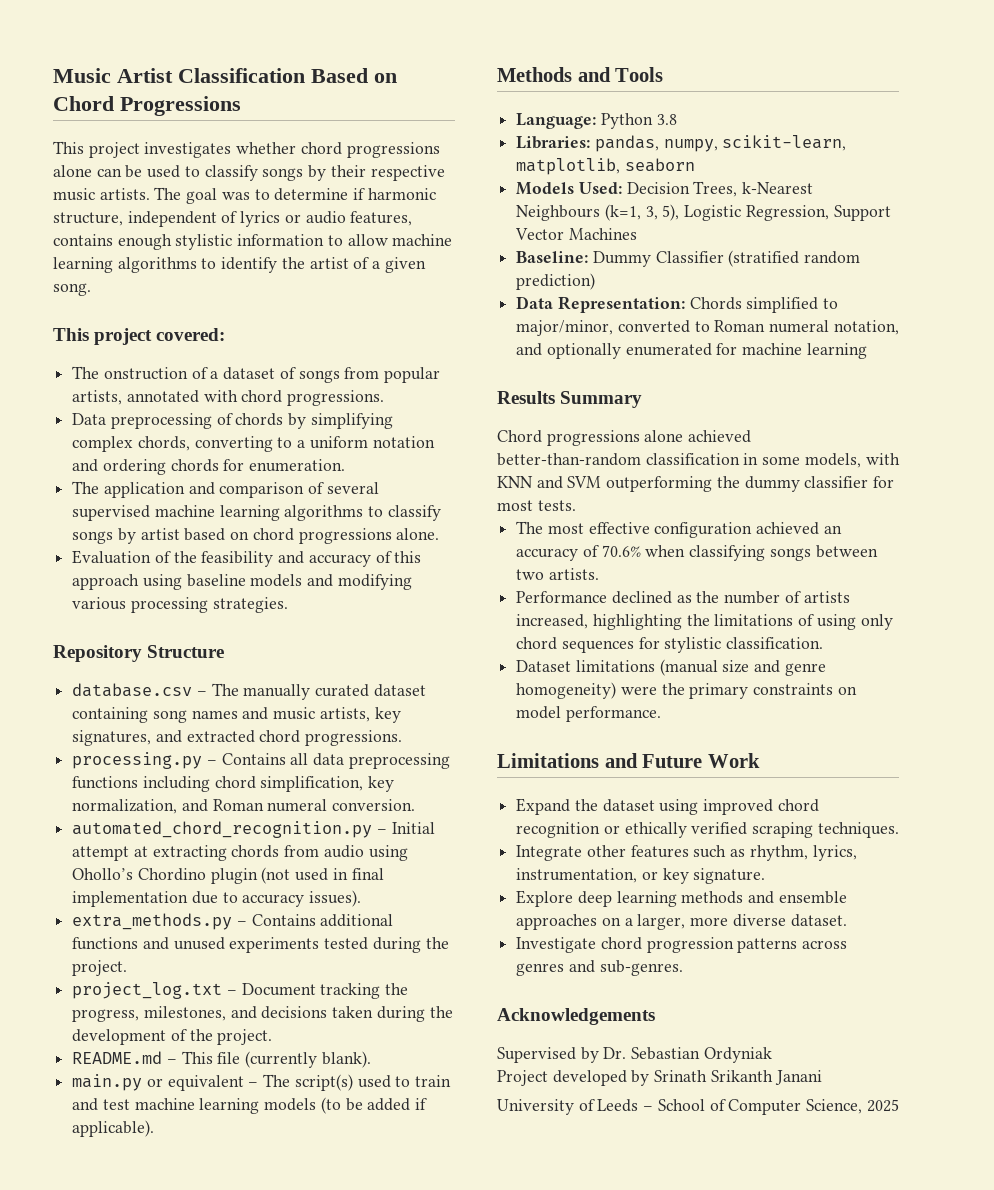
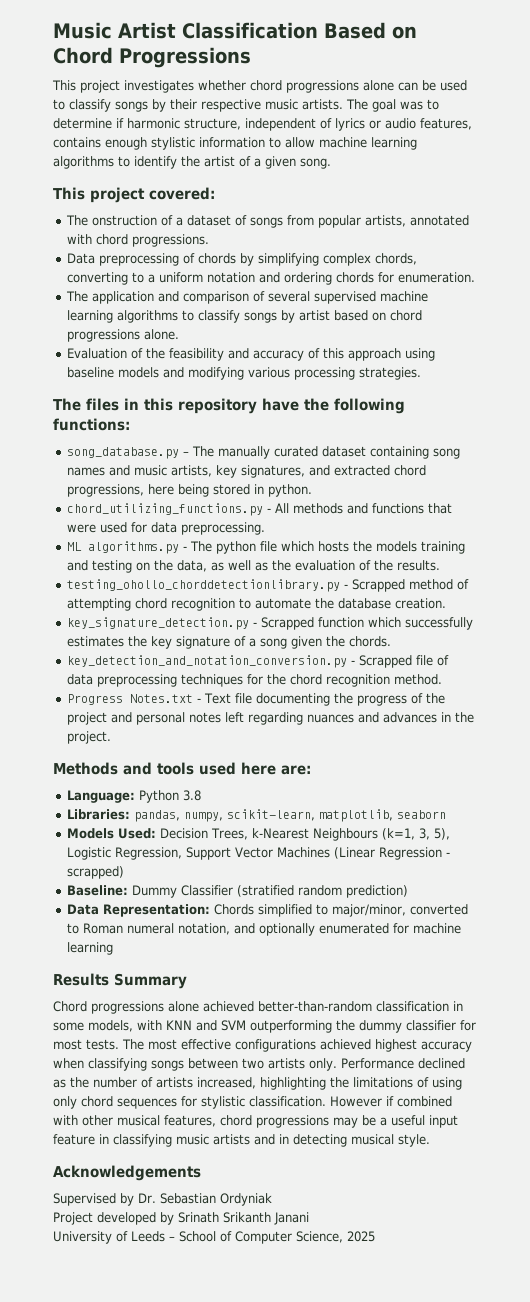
- Repository Structure
- database.csv – The manually curated dataset containing song names and music artists, key signatures, and extracted chord progressions.
- processing.py – Contains all data preprocessing functions including chord simplification, key normalization, and Roman numeral conversion.
- automated_chord_recognition.py – Initial attempt at extracting chords from audio using Ohollo’s Chordino plugin (not used in final implementation due to accuracy issues).
- extra_methods.py – Contains additional functions and unused experiments tested during the project.
- project_log.txt – Document tracking the progress, milestones, and decisions taken during the development of the project.
- README.md – This file (currently blank).
- main.py or equivalent – The script(s) used to train and test machine learning models (to be added if applicable).
- Methods and Tools
+ The files in this repository have the following functions:
+ song_database.py – The manually curated dataset containing song names and music artists, key signatures, and extracted chord progressions, here being stored in python.
+ chord_utilizing_functions.py - All methods and functions that were used for data preprocessing.
+ ML algorithms.py - The python file which hosts the models training and testing on the data, as well as the evaluation of the results.
+ testing_ohollo_chorddetectionlibrary.py - Scrapped method of attempting chord recognition to automate the database creation.
+ key_signature_detection.py - Scrapped function which successfully estimates the key signature of a song given the chords.
+ key_detection_and_notation_conversion.py - Scrapped file of data preprocessing techniques for the chord recognition method.
+ Progress Notes.txt - Text file documenting the progress of the project and personal notes left regarding nuances and advances in the project.
+ Methods and tools used here are:
- Models Used: Decision Trees, k-Nearest Neighbours (k=1, 3, 5), Logistic Regression, Support Vector Machines
+ Models Used: Decision Trees, k-Nearest Neighbours (k=1, 3, 5), Logistic Regression, Support Vector Machines (Linear Regression - scrapped)
- Chord progressions alone achieved better-than-random classification in some models, with KNN and SVM outperforming the dummy classifier for most tests.
- The most effective configuration achieved an accuracy of 70.6% when classifying songs between two artists.
- Performance declined as the number of artists increased, highlighting the limitations of using only chord sequences for stylistic classification.
- Dataset limitations (manual size and genre homogeneity) were the primary constraints on model performance.
- Limitations and Future Work
- Expand the dataset using improved chord recognition or ethically verified scraping techniques.
- Integrate other features such as rhythm, lyrics, instrumentation, or key signature.
- Explore deep learning methods and ensemble approaches on a larger, more diverse dataset.
- Investigate chord progression patterns across genres and sub-genres.
+ Chord progressions alone achieved better-than-random classification in some models, with KNN and SVM outperforming the dummy classifier for most tests. The most effective configurations achieved highest accuracy when classifying songs between two artists only. Performance declined as the number of artists increased, highlighting the limitations of using only chord sequences for stylistic classification. However if combined with other musical features, chord progressions may be a useful input feature in classifying music artists and in detecting musical style.

